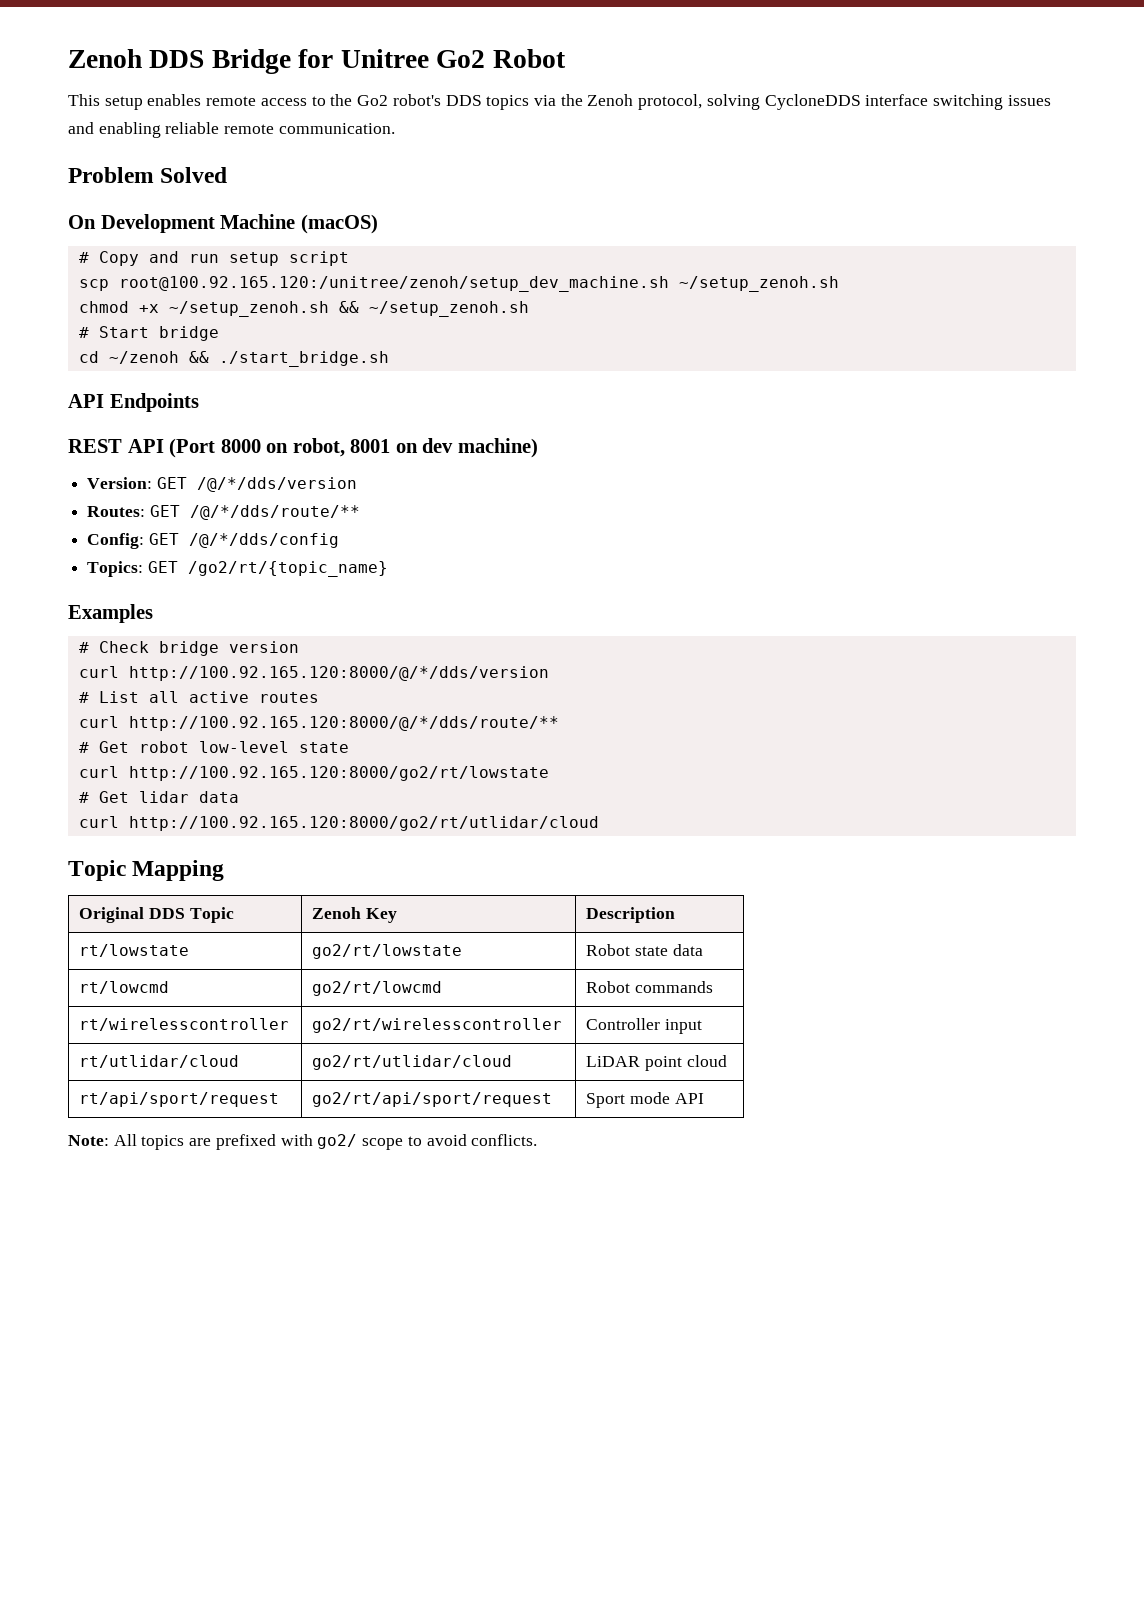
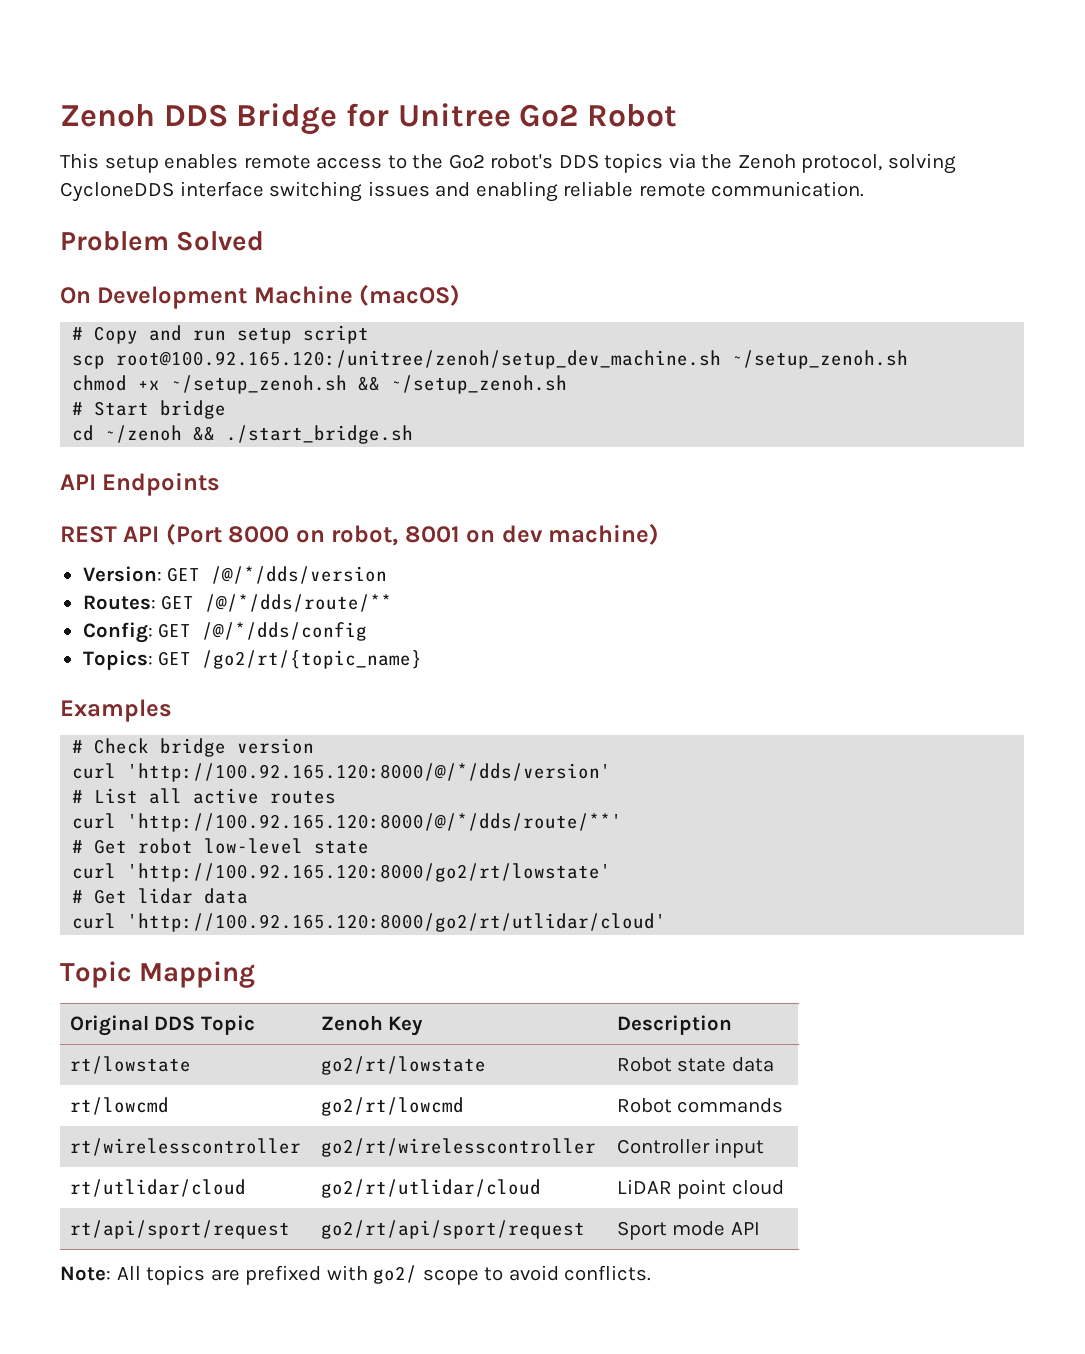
- curl http://100.92.165.120:8000/@/*/dds/version
+ curl 'http://100.92.165.120:8000/@/*/dds/version'
- curl http://100.92.165.120:8000/@/*/dds/route/**
+ curl 'http://100.92.165.120:8000/@/*/dds/route/**'
- curl http://100.92.165.120:8000/go2/rt/lowstate
+ curl 'http://100.92.165.120:8000/go2/rt/lowstate'
- curl http://100.92.165.120:8000/go2/rt/utlidar/cloud
+ curl 'http://100.92.165.120:8000/go2/rt/utlidar/cloud'

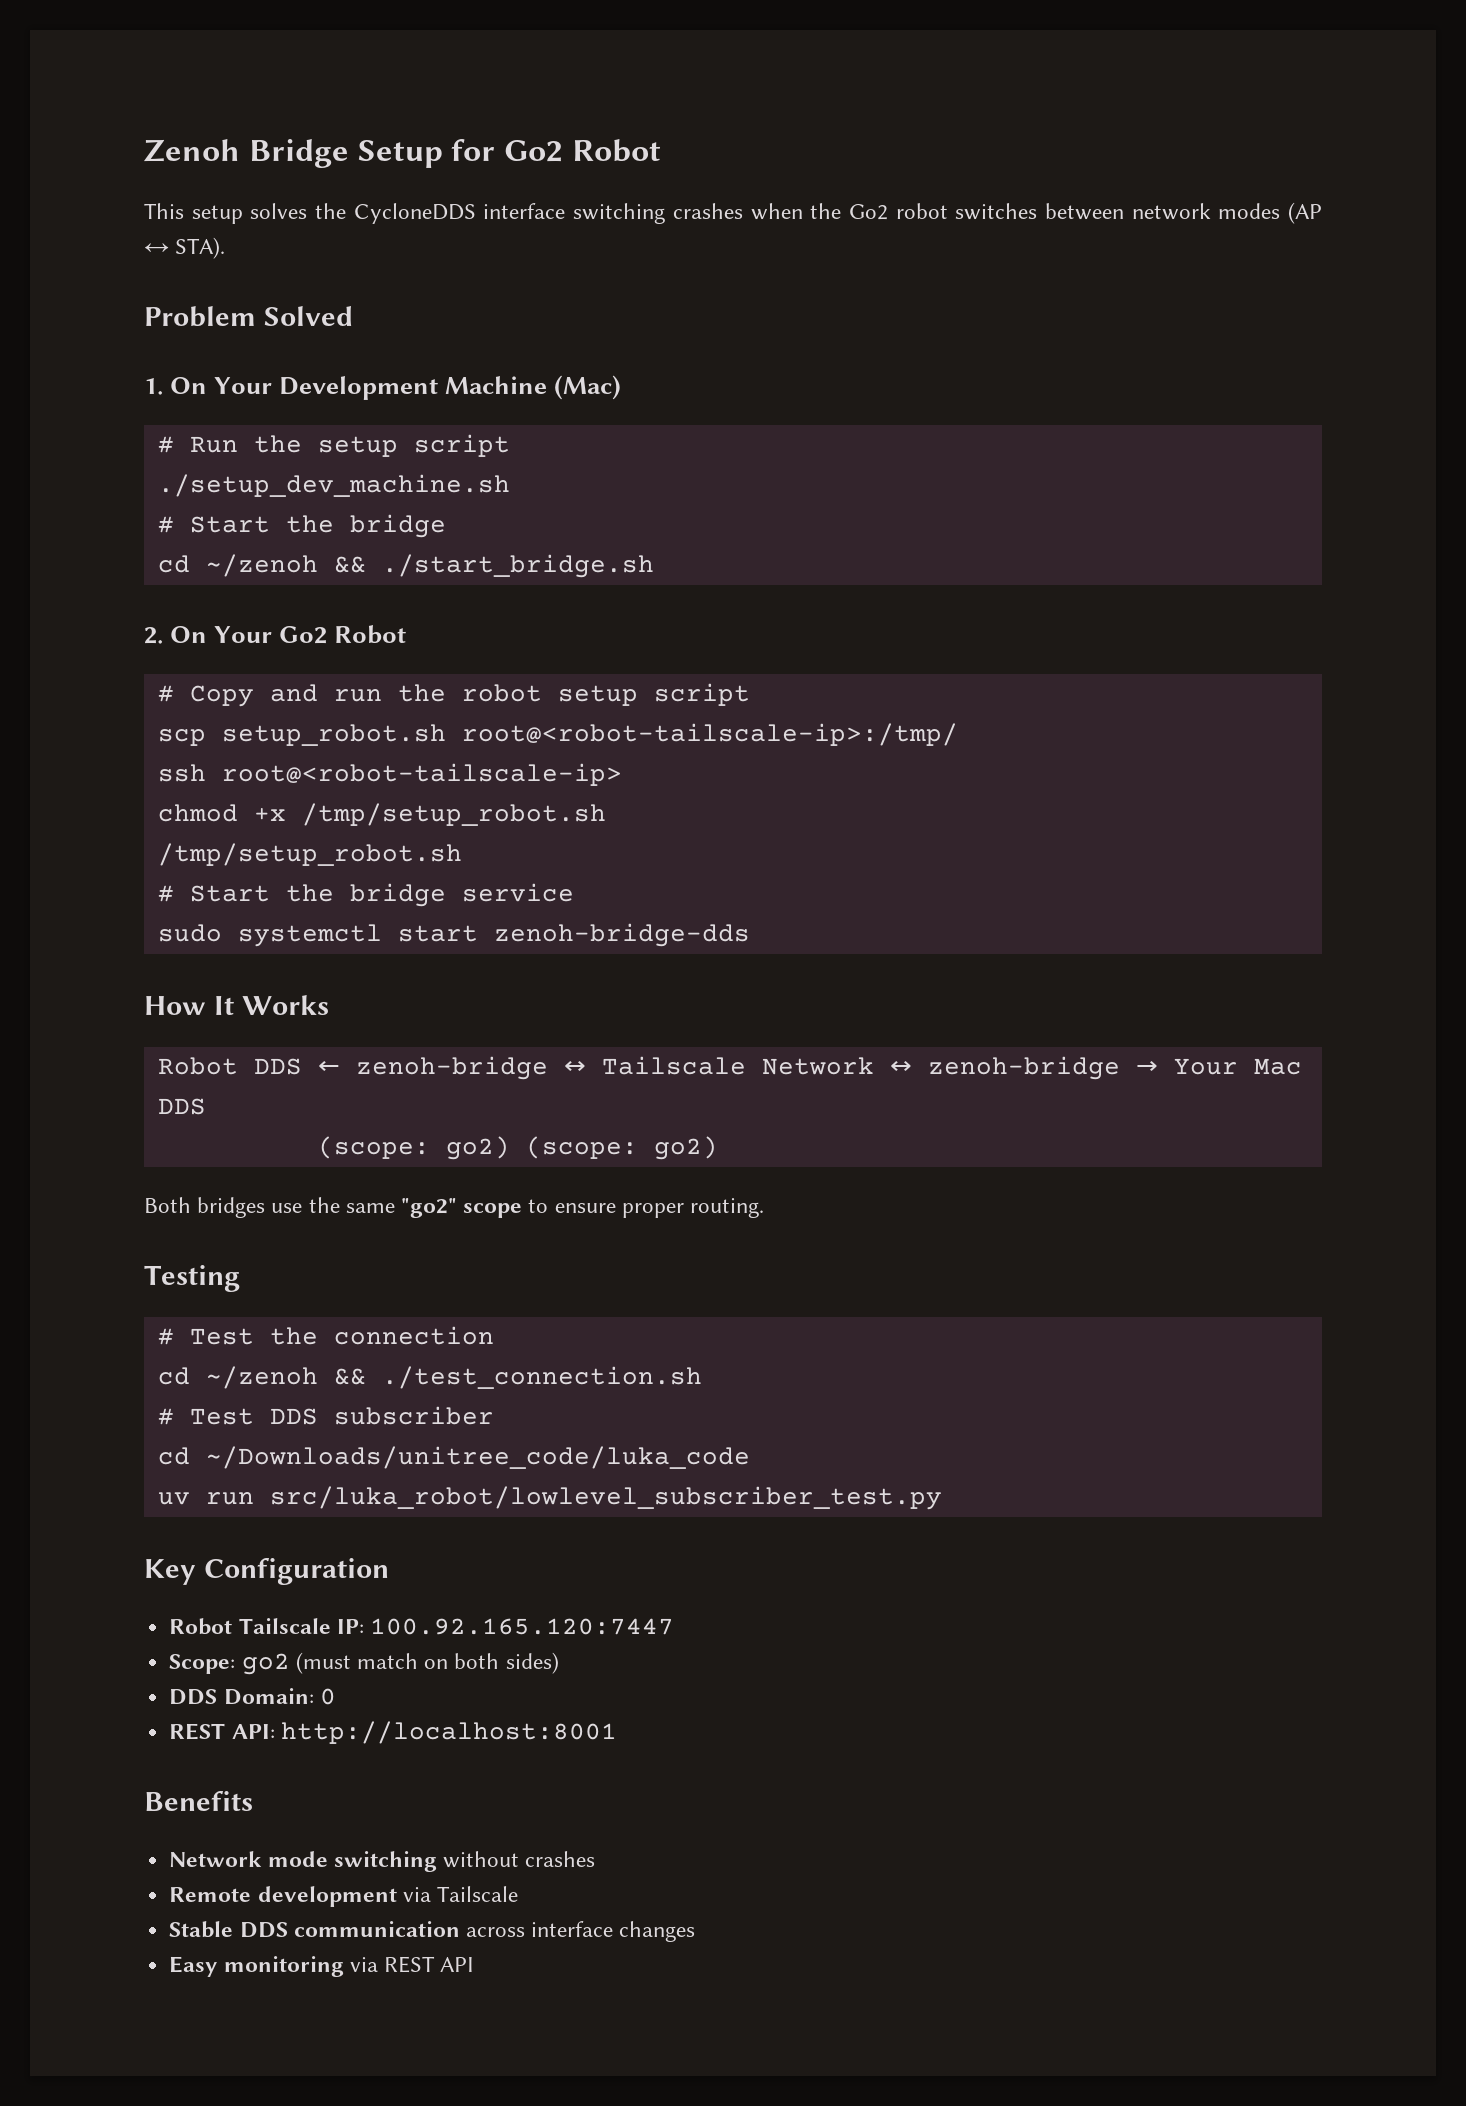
- Zenoh DDS Bridge for Unitree Go2 Robot
+ Zenoh Bridge Setup for Go2 Robot
- This setup enables remote access to the Go2 robot's DDS topics via the Zenoh protocol, solving CycloneDDS interface switching issues and enabling reliable remote communication.
+ This setup solves the CycloneDDS interface switching crashes when the Go2 robot switches between network modes (AP ↔ STA).
- On Development Machine (macOS)
- # Copy and run setup script
- scp root@100.92.165.120:/unitree/zenoh/setup_dev_machine.sh ~/setup_zenoh.sh
- chmod +x ~/setup_zenoh.sh && ~/setup_zenoh.sh
- # Start bridge
+ 1. On Your Development Machine (Mac)
+ # Run the setup script
+ ./setup_dev_machine.sh
+ # Start the bridge
- API Endpoints
- REST API (Port 8000 on robot, 8001 on dev machine)
- Version: GET /@/*/dds/version
- Routes: GET /@/*/dds/route/**
- Config: GET /@/*/dds/config
- Topics: GET /go2/rt/{topic_name}
- Examples
- # Check bridge version
- curl 'http://100.92.165.120:8000/@/*/dds/version'
- # List all active routes
- curl 'http://100.92.165.120:8000/@/*/dds/route/**'
- # Get robot low-level state
- curl 'http://100.92.165.120:8000/go2/rt/lowstate'
- # Get lidar data
- curl 'http://100.92.165.120:8000/go2/rt/utlidar/cloud'
- Topic Mapping
- Original DDS Topic | Zenoh Key | Description
- rt/lowstate | go2/rt/lowstate | Robot state data
- rt/lowcmd | go2/rt/lowcmd | Robot commands
- rt/wirelesscontroller | go2/rt/wirelesscontroller | Controller input
- rt/utlidar/cloud | go2/rt/utlidar/cloud | LiDAR point cloud
- rt/api/sport/request | go2/rt/api/sport/request | Sport mode API
- Note: All topics are prefixed with go2/ scope to avoid conflicts.
+ 2. On Your Go2 Robot
+ # Copy and run the robot setup script
+ scp setup_robot.sh root@<robot-tailscale-ip>:/tmp/
+ ssh root@<robot-tailscale-ip>
+ chmod +x /tmp/setup_robot.sh
+ /tmp/setup_robot.sh
+ # Start the bridge service
+ sudo systemctl start zenoh-bridge-dds
+ How It Works
+ Robot DDS ← zenoh-bridge ↔ Tailscale Network ↔ zenoh-bridge → Your Mac DDS
+ (scope: go2) (scope: go2)
+ Both bridges use the same "go2" scope to ensure proper routing.
+ Testing
+ # Test the connection
+ cd ~/zenoh && ./test_connection.sh
+ # Test DDS subscriber
+ cd ~/Downloads/unitree_code/luka_code
+ uv run src/luka_robot/lowlevel_subscriber_test.py
+ Key Configuration
+ Robot Tailscale IP: 100.92.165.120:7447
+ Scope: go2 (must match on both sides)
+ DDS Domain: 0
+ REST API: http://localhost:8001
+ Benefits
+ Network mode switching without crashes
+ Remote development via Tailscale
+ Stable DDS communication across interface changes
+ Easy monitoring via REST API

